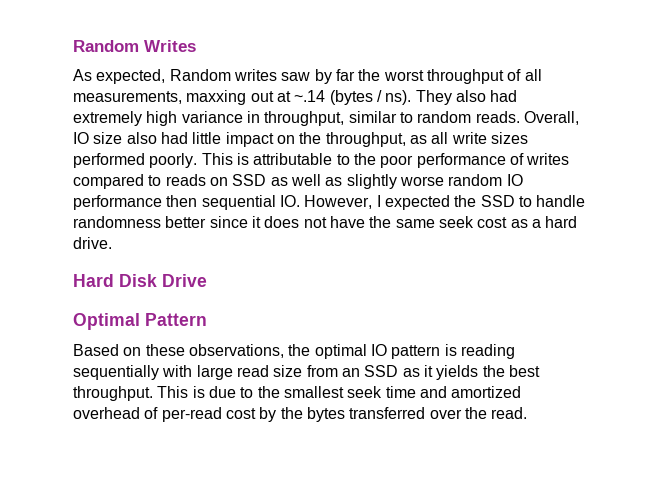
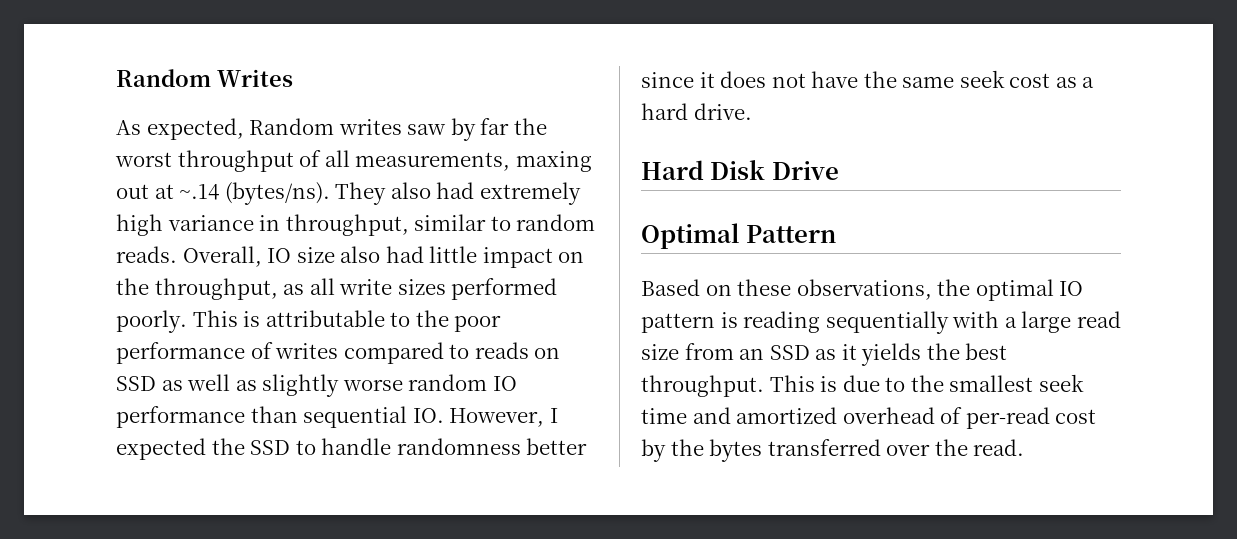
- As expected, Random writes saw by far the worst throughput of all measurements, maxxing out at ~.14 (bytes / ns).
+ As expected, Random writes saw by far the worst throughput of all measurements, maxing out at ~.14 (bytes/ns).
- This is attributable to the poor performance of writes compared to reads on SSD as well as slightly worse random IO performance then sequential IO. However, I expected the SSD to handle randomness better since it does not have the same seek cost as a hard drive.
+ This is attributable to the poor performance of writes compared to reads on SSD as well as slightly worse random IO performance than sequential IO. However, I expected the SSD to handle randomness better since it does not have the same seek cost as a hard drive.
- Based on these observations, the optimal IO pattern is reading sequentially with large read size from an SSD as it yields the best throughput.
+ Based on these observations, the optimal IO pattern is reading sequentially with a large read size from an SSD as it yields the best throughput.

